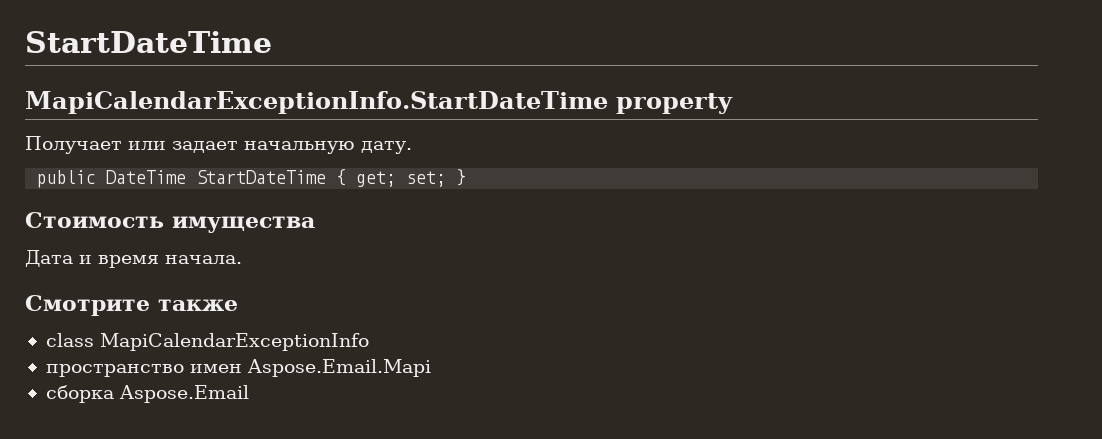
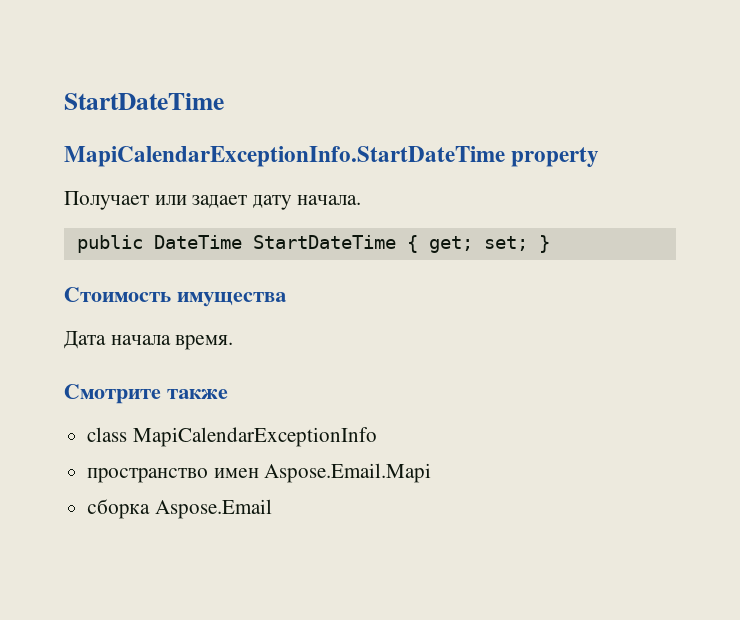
- Получает или задает начальную дату.
+ Получает или задает дату начала.
- Дата и время начала.
+ Дата начала время.

